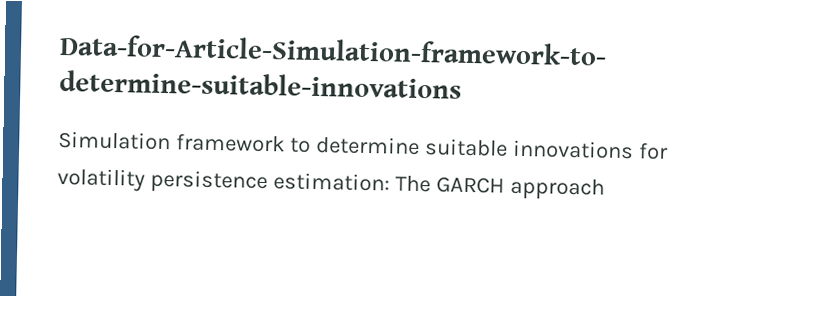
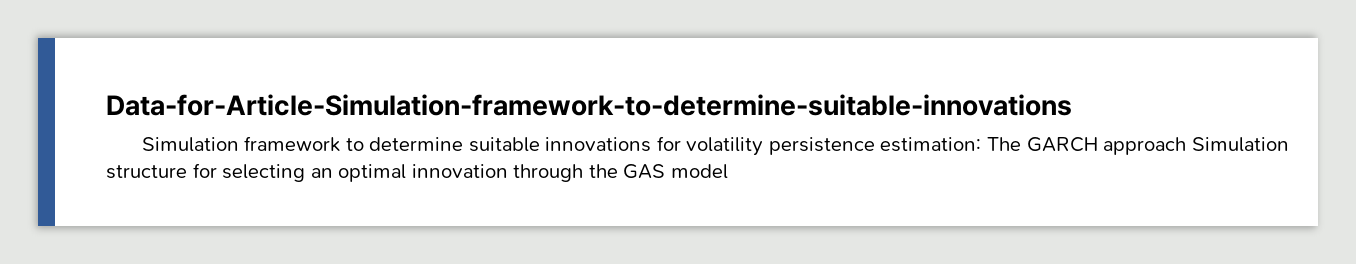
- Simulation framework to determine suitable innovations for volatility persistence estimation: The GARCH approach
+ Simulation framework to determine suitable innovations for volatility persistence estimation: The GARCH approach Simulation structure for selecting an optimal innovation through the GAS model

